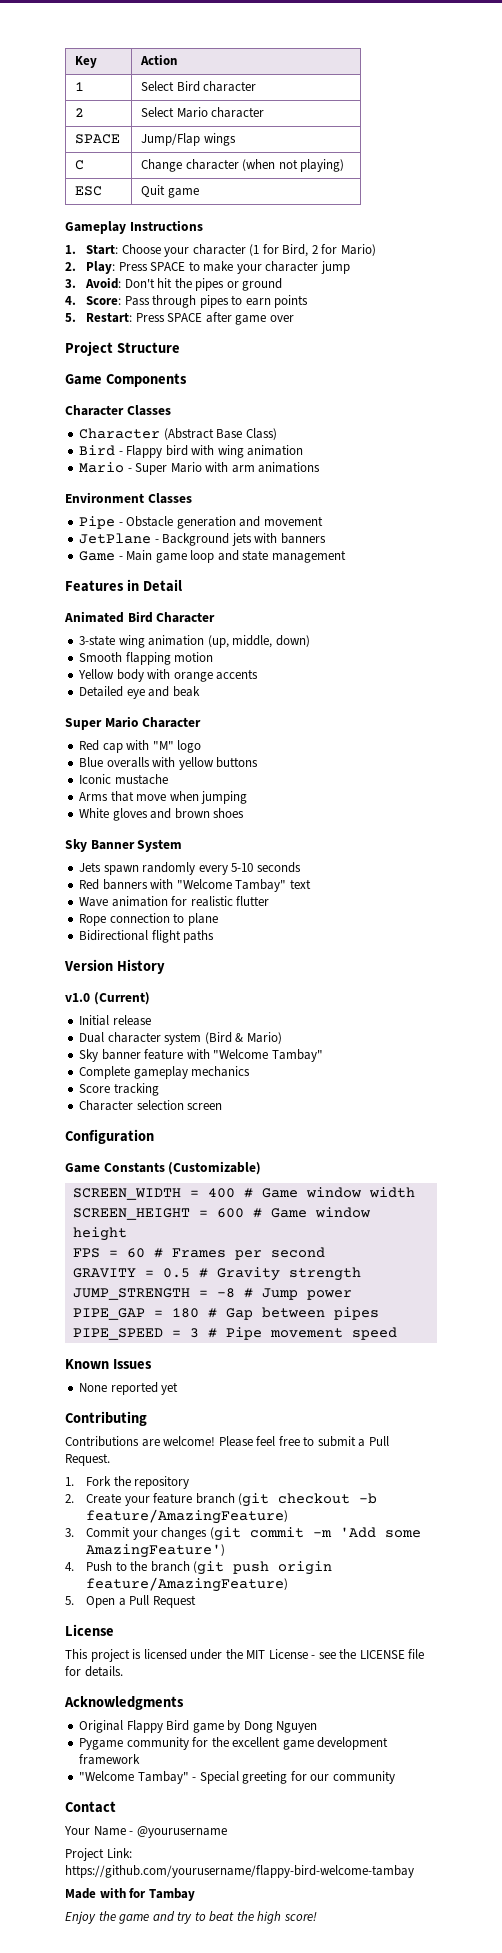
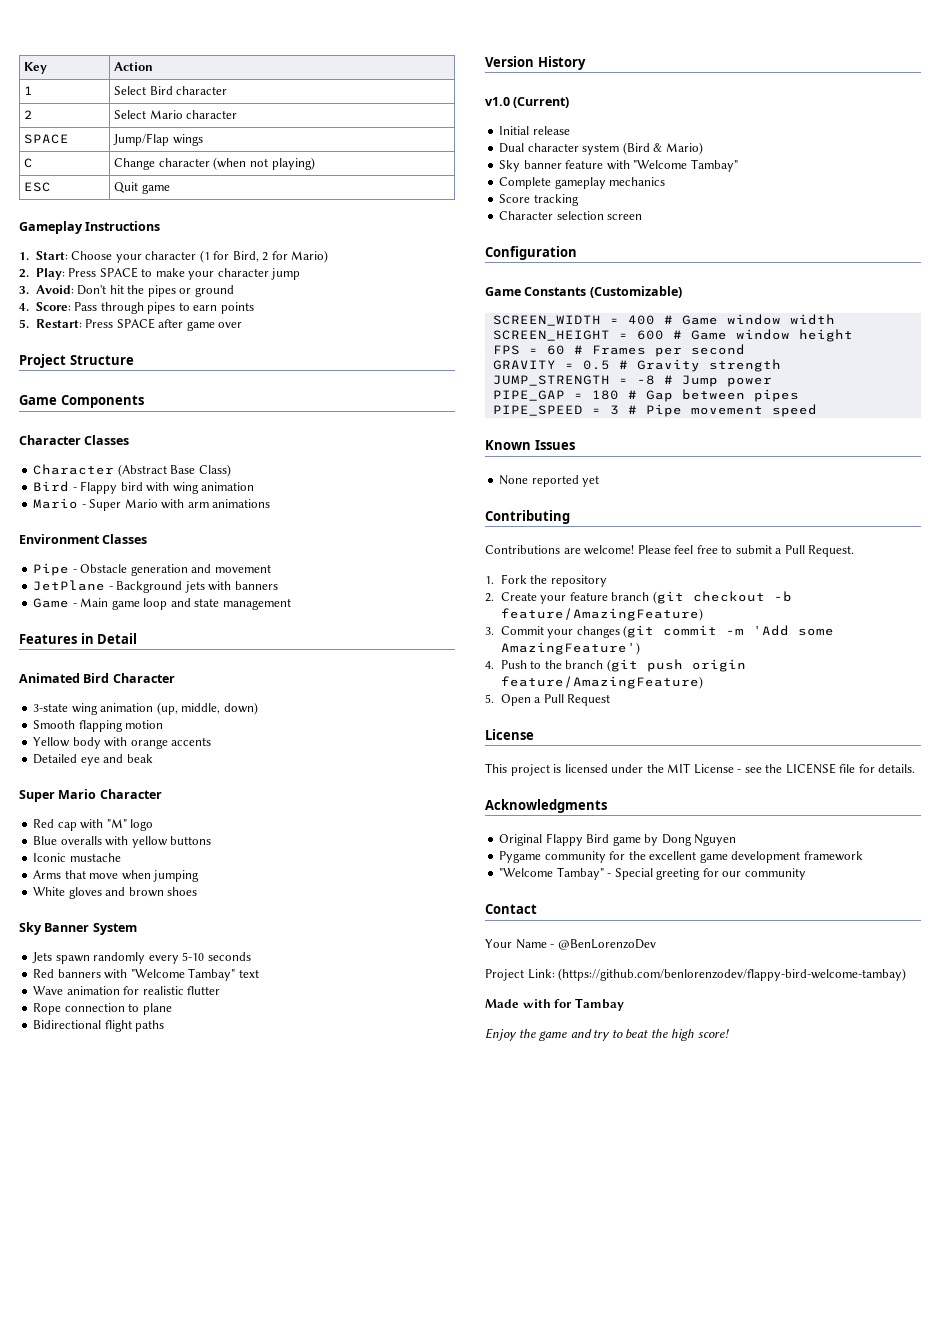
- Your Name - @yourusername
+ Your Name - @BenLorenzoDev
- Project Link: https://github.com/yourusername/flappy-bird-welcome-tambay
+ Project Link: (https://github.com/benlorenzodev/flappy-bird-welcome-tambay)

